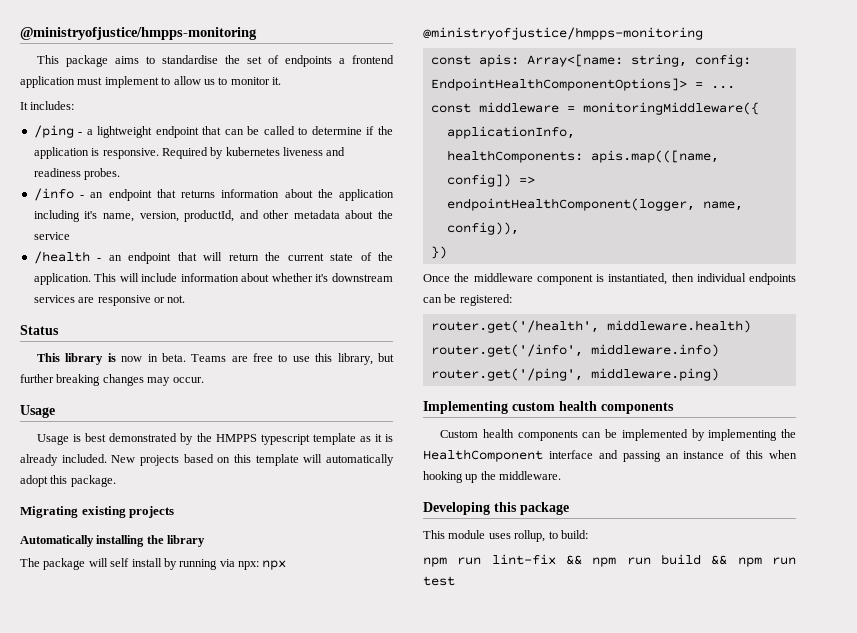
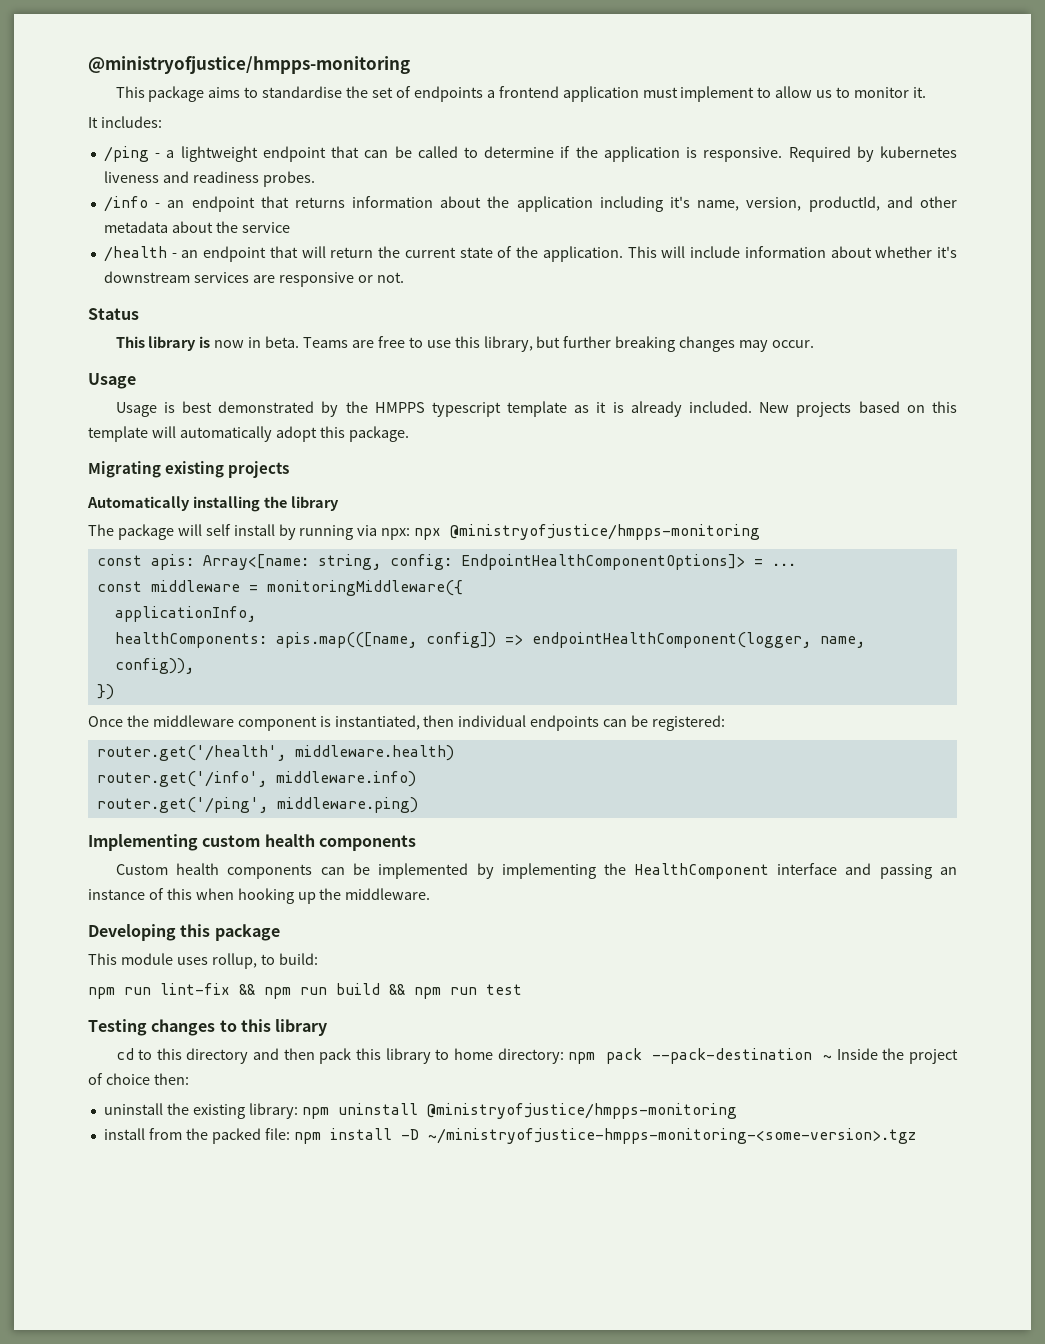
+ Testing changes to this library
+ cd to this directory and then pack this library to home directory: npm pack --pack-destination ~ Inside the project of choice then:
+ uninstall the existing library: npm uninstall @ministryofjustice/hmpps-monitoring
+ install from the packed file: npm install -D ~/ministryofjustice-hmpps-monitoring-<some-version>.tgz

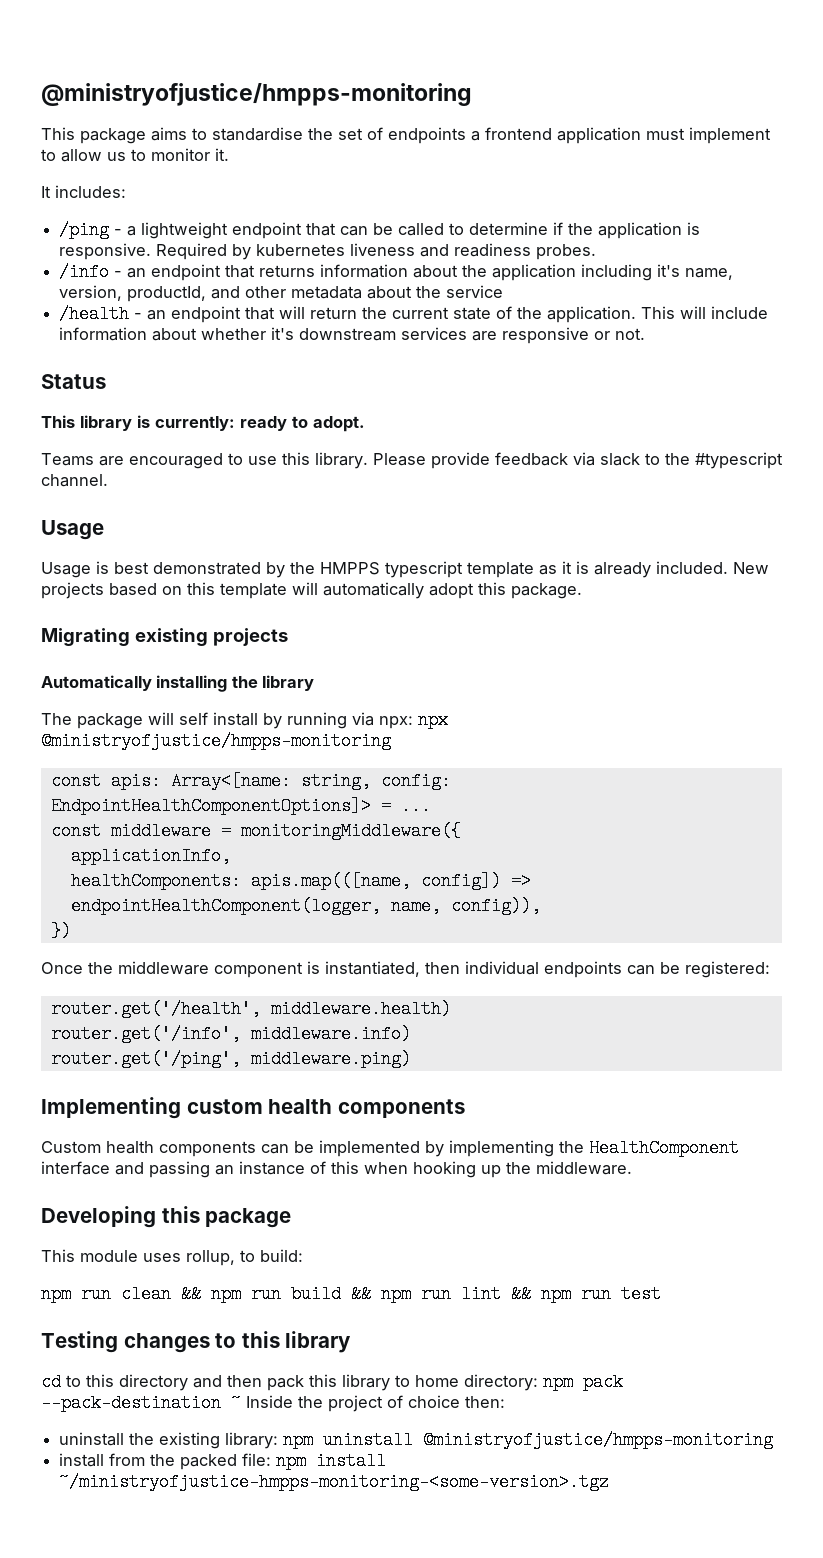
- This library is now in beta. Teams are free to use this library, but further breaking changes may occur.
+ This library is currently: ready to adopt.
+ Teams are encouraged to use this library. Please provide feedback via slack to the #typescript channel.
- npm run lint-fix && npm run build && npm run test
+ npm run clean && npm run build && npm run lint && npm run test
- install from the packed file: npm install -D ~/ministryofjustice-hmpps-monitoring-<some-version>.tgz
+ install from the packed file: npm install ~/ministryofjustice-hmpps-monitoring-<some-version>.tgz

